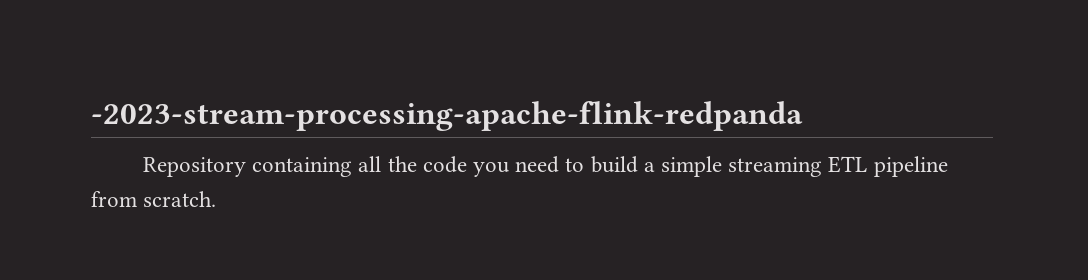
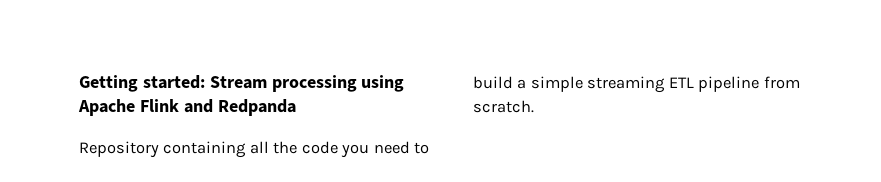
- -2023-stream-processing-apache-flink-redpanda
+ Getting started: Stream processing using Apache Flink and Redpanda

